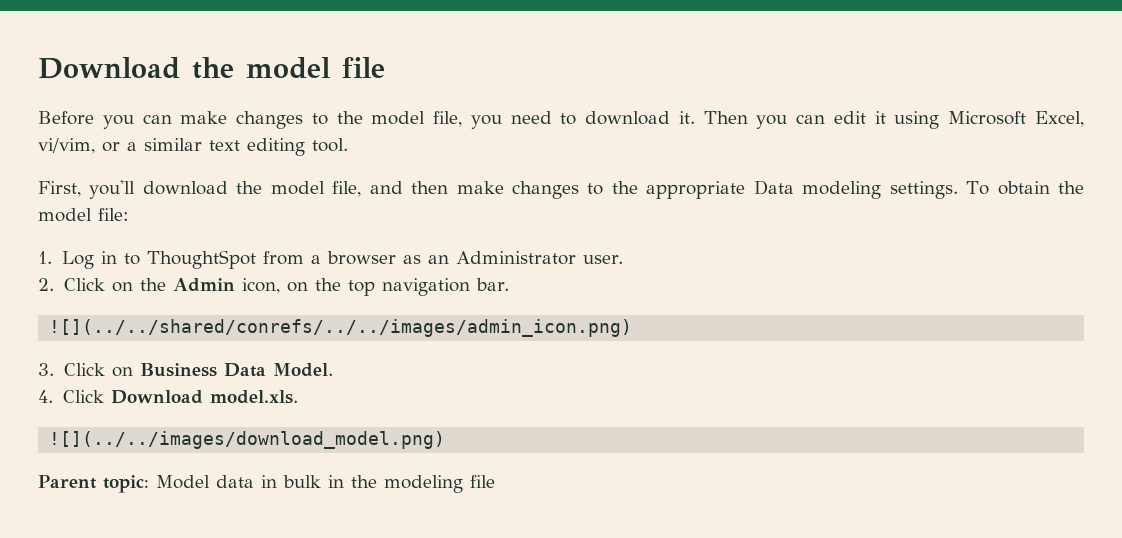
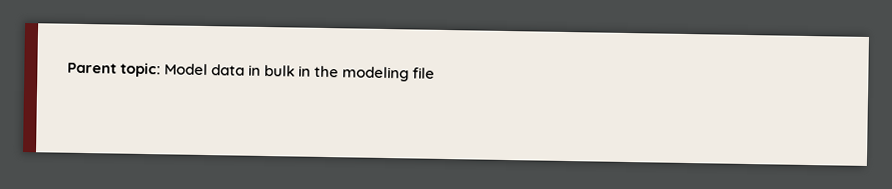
- Download the model file
- Before you can make changes to the model file, you need to download it. Then you can edit it using Microsoft Excel, vi/vim, or a similar text editing tool.
- First, you'll download the model file, and then make changes to the appropriate Data modeling settings. To obtain the model file:
- 1. Log in to ThoughtSpot from a browser as an Administrator user.
- 2. Click on the Admin icon, on the top navigation bar.
- ![](../../shared/conrefs/../../images/admin_icon.png)
- 3. Click on Business Data Model.
- 4. Click Download model.xls.
- ![](../../images/download_model.png)

